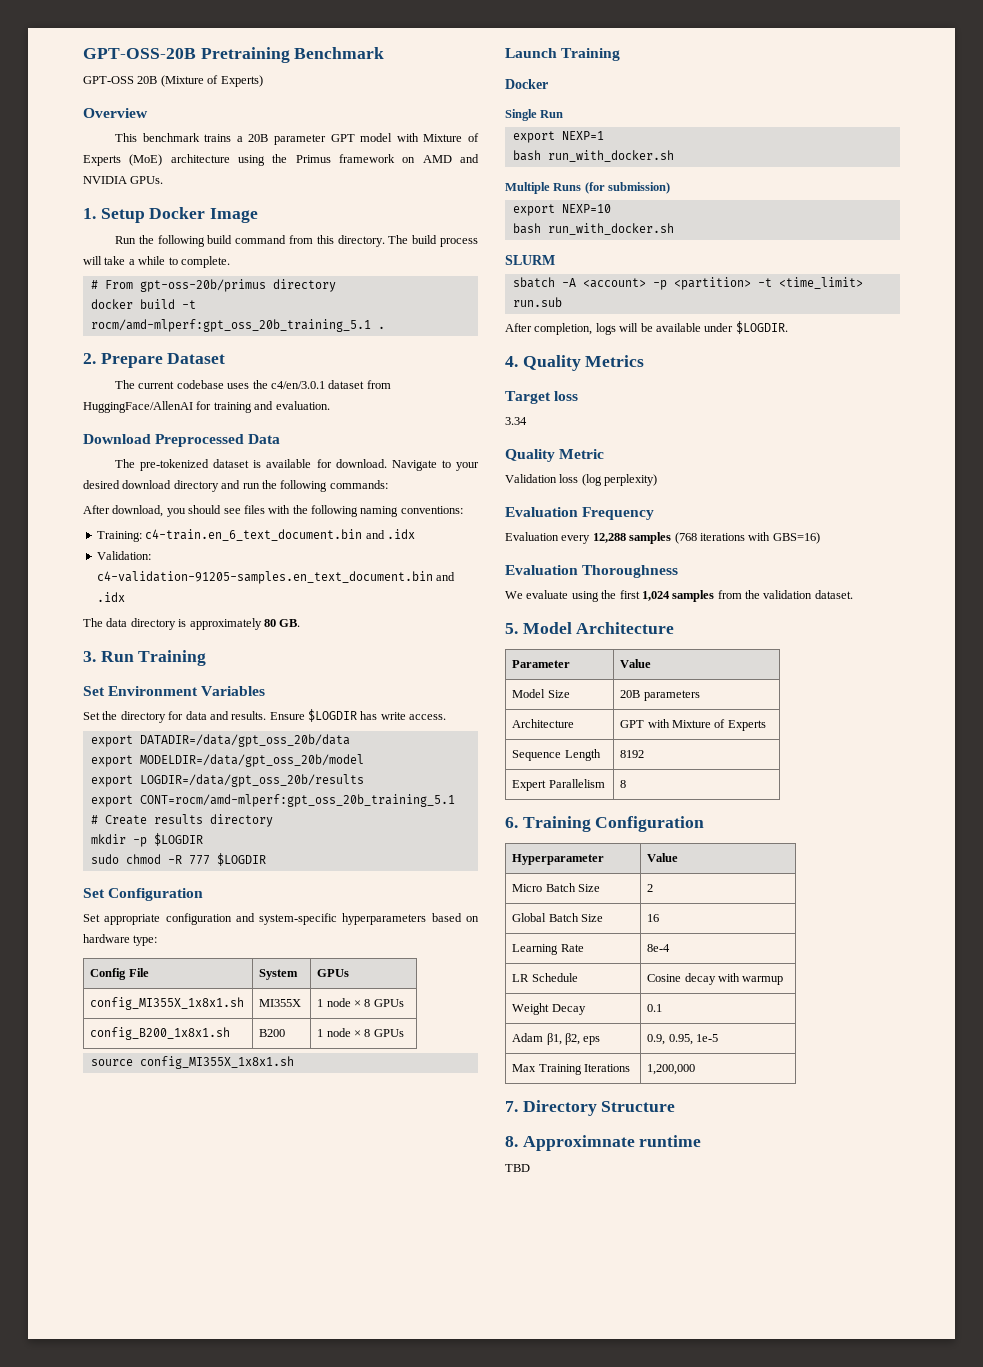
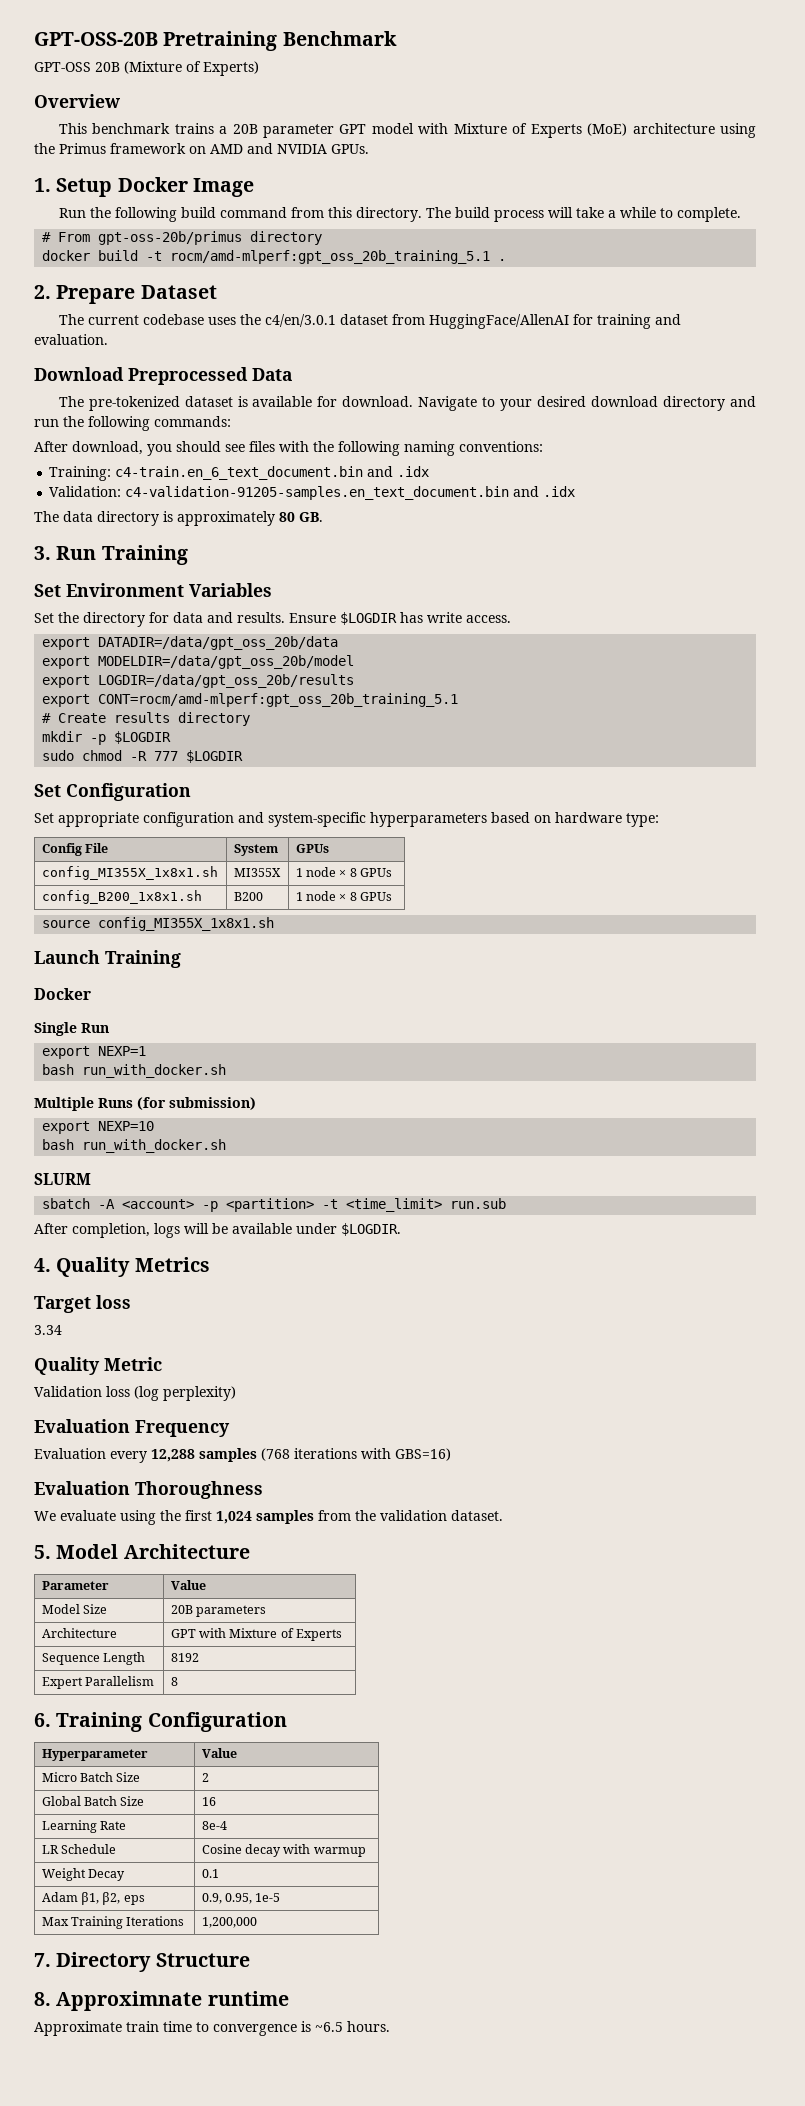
- TBD
+ Approximate train time to convergence is ~6.5 hours.

